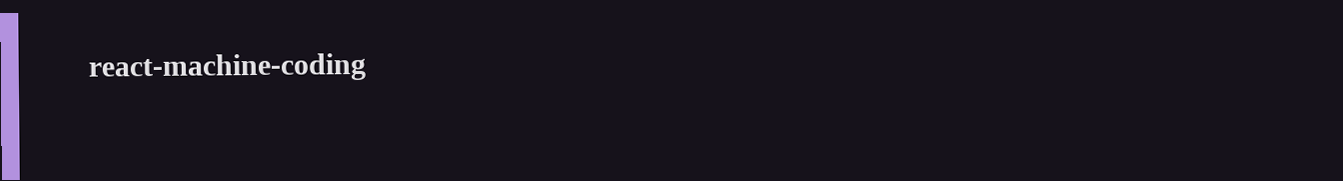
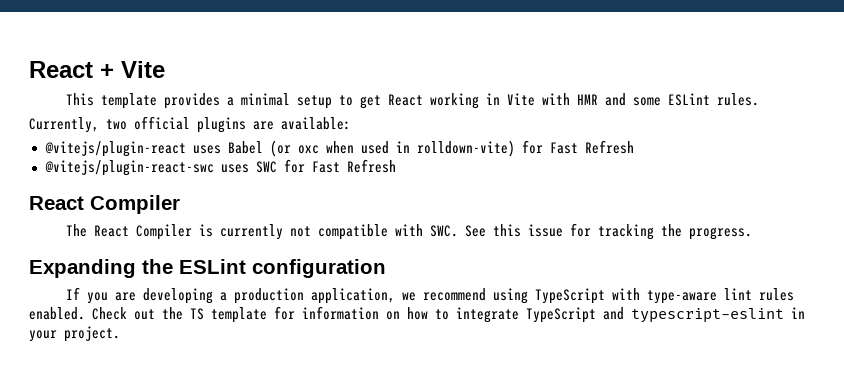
- react-machine-coding
+ React + Vite
+ This template provides a minimal setup to get React working in Vite with HMR and some ESLint rules.
+ Currently, two official plugins are available:
+ @vitejs/plugin-react uses Babel (or oxc when used in rolldown-vite) for Fast Refresh
+ @vitejs/plugin-react-swc uses SWC for Fast Refresh
+ React Compiler
+ The React Compiler is currently not compatible with SWC. See this issue for tracking the progress.
+ Expanding the ESLint configuration
+ If you are developing a production application, we recommend using TypeScript with type-aware lint rules enabled. Check out the TS template for information on how to integrate TypeScript and typescript-eslint in your project.

